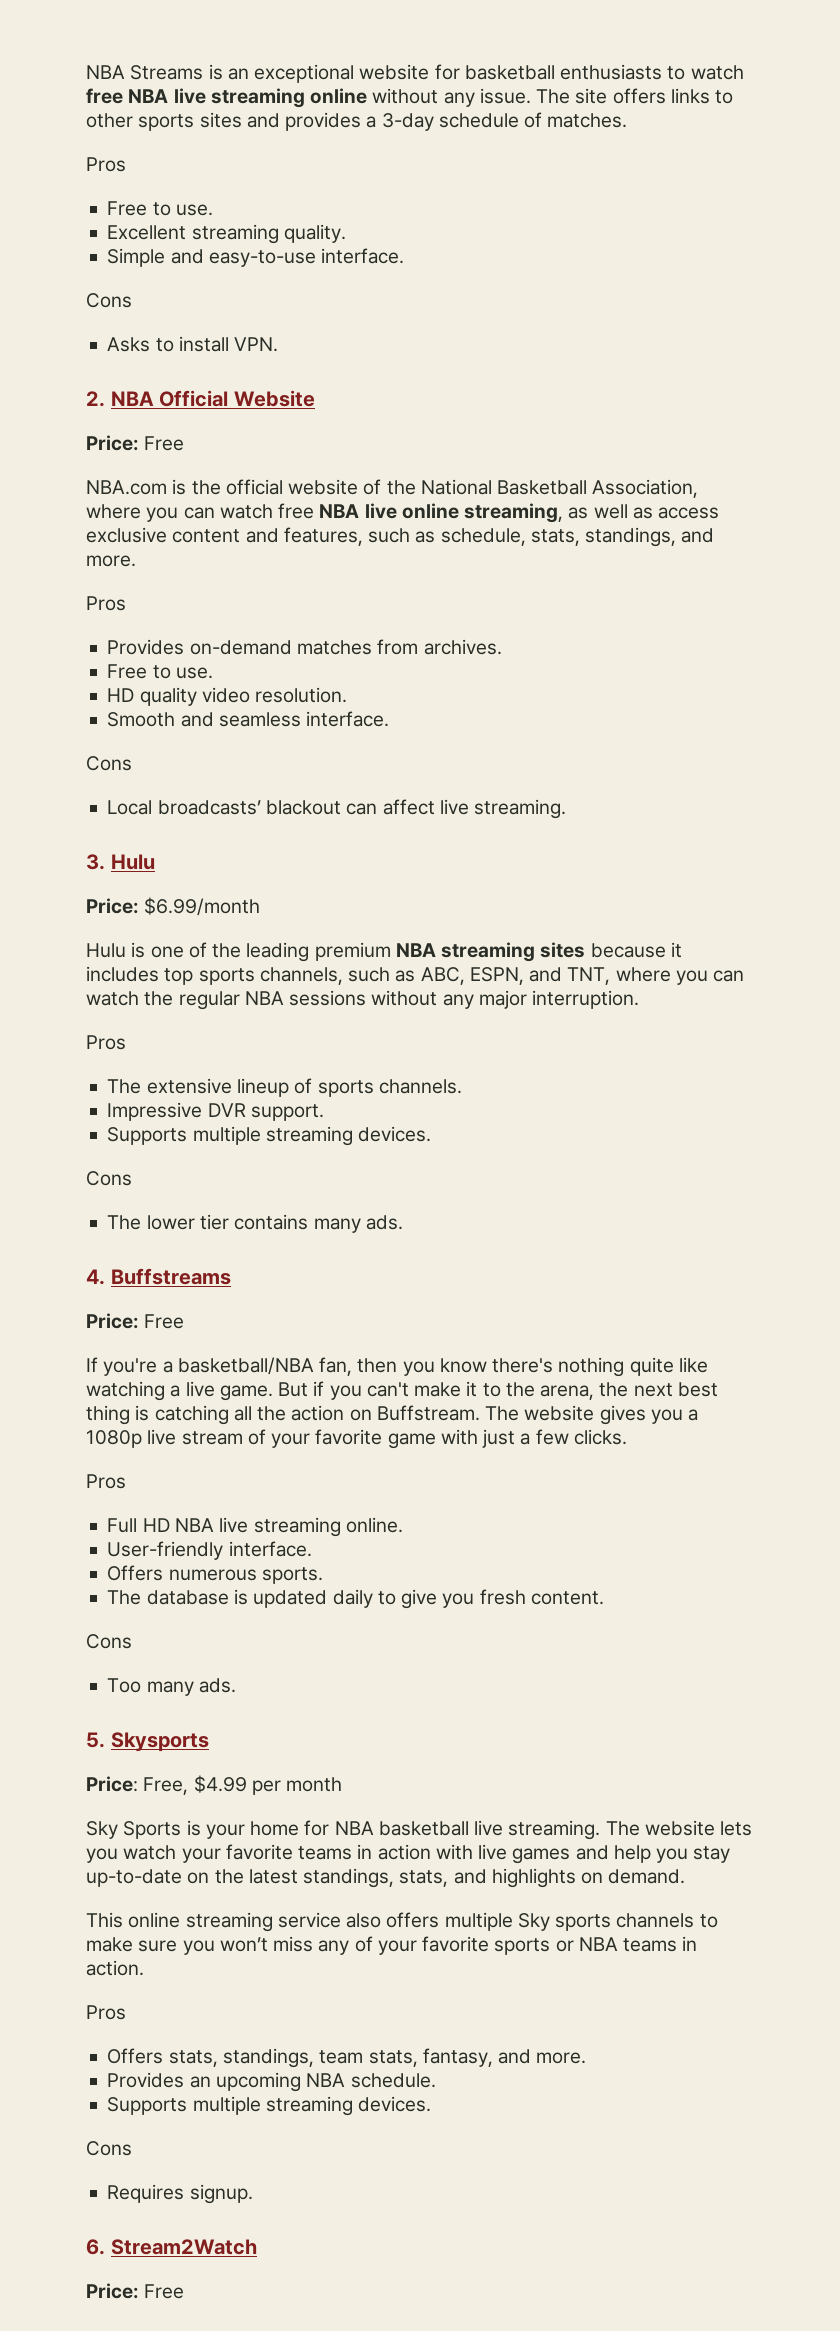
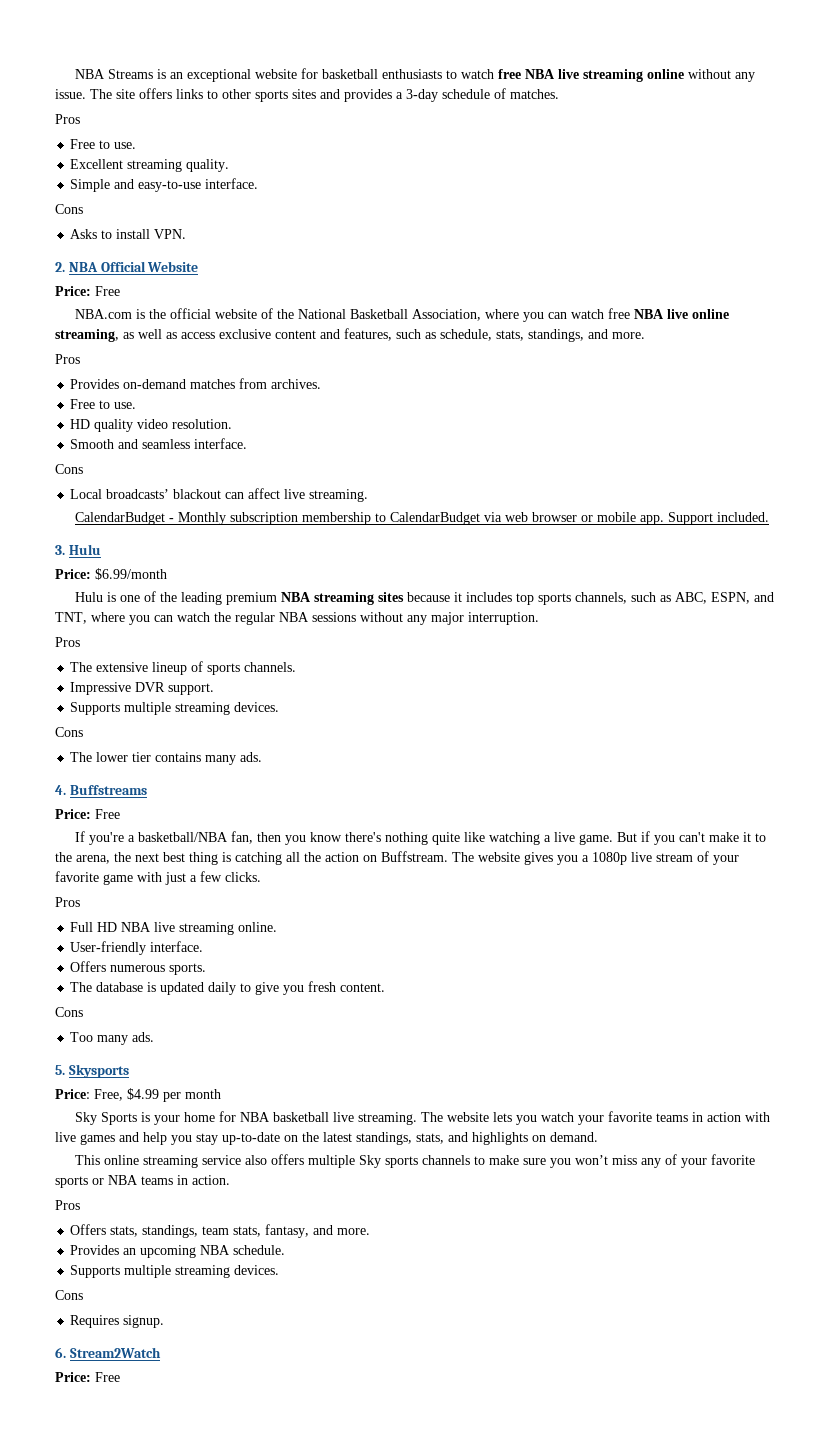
+ CalendarBudget - Monthly subscription membership to CalendarBudget via web browser or mobile app. Support included.

